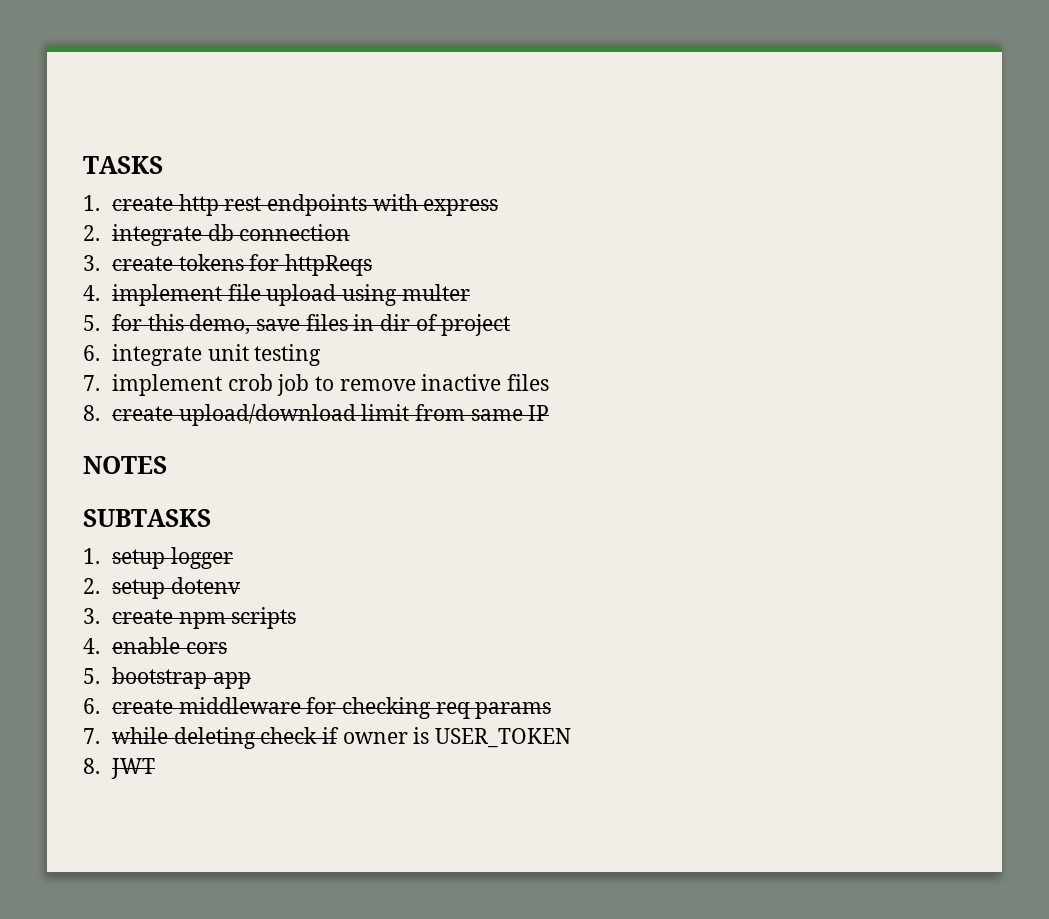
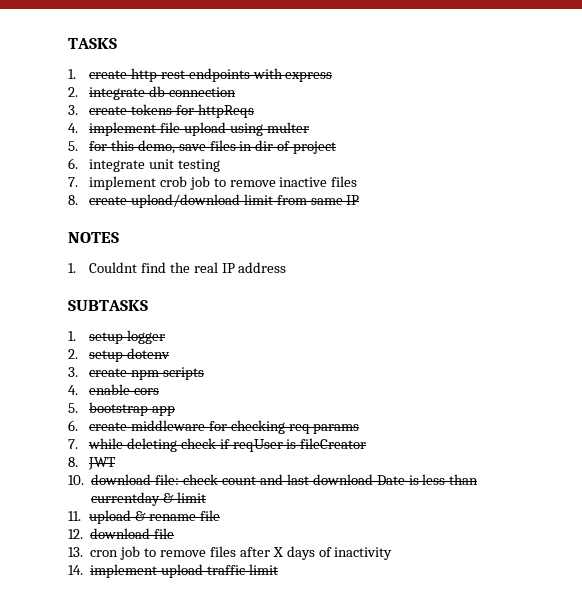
+ 1. Couldnt find the real IP address
- 7. while deleting check if owner is USER_TOKEN
+ 7. while deleting check if reqUser is fileCreator
+ 10. download file: check count and last download Date is less than currentday & limit
+ 11. upload & rename file
+ 12. download file
+ 13. cron job to remove files after X days of inactivity
+ 14. implement upload traffic limit

